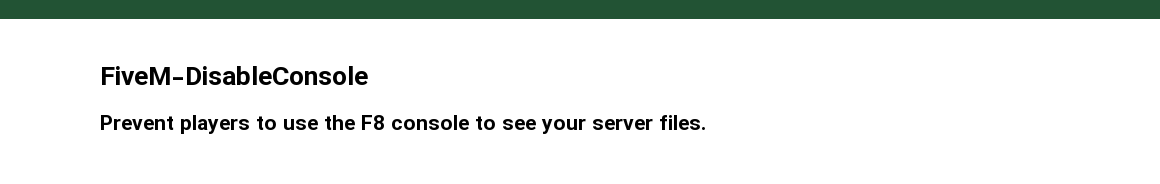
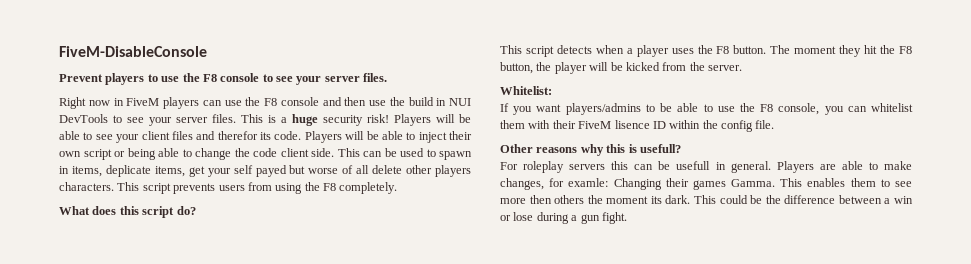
+ Right now in FiveM players can use the F8 console and then use the build in NUI DevTools to see your server files. This is a huge security risk! Players will be able to see your client files and therefor its code. Players will be able to inject their own script or being able to change the code client side. This can be used to spawn in items, deplicate items, get your self payed but worse of all delete other players characters. This script prevents users from using the F8 completely.
+ What does this script do?
+ This script detects when a player uses the F8 button. The moment they hit the F8 button, the player will be kicked from the server.
+ Whitelist:
+ If you want players/admins to be able to use the F8 console, you can whitelist them with their FiveM lisence ID within the config file.
+ Other reasons why this is usefull?
+ For roleplay servers this can be usefull in general. Players are able to make changes, for examle: Changing their games Gamma. This enables them to see more then others the moment its dark. This could be the difference between a win or lose during a gun fight.

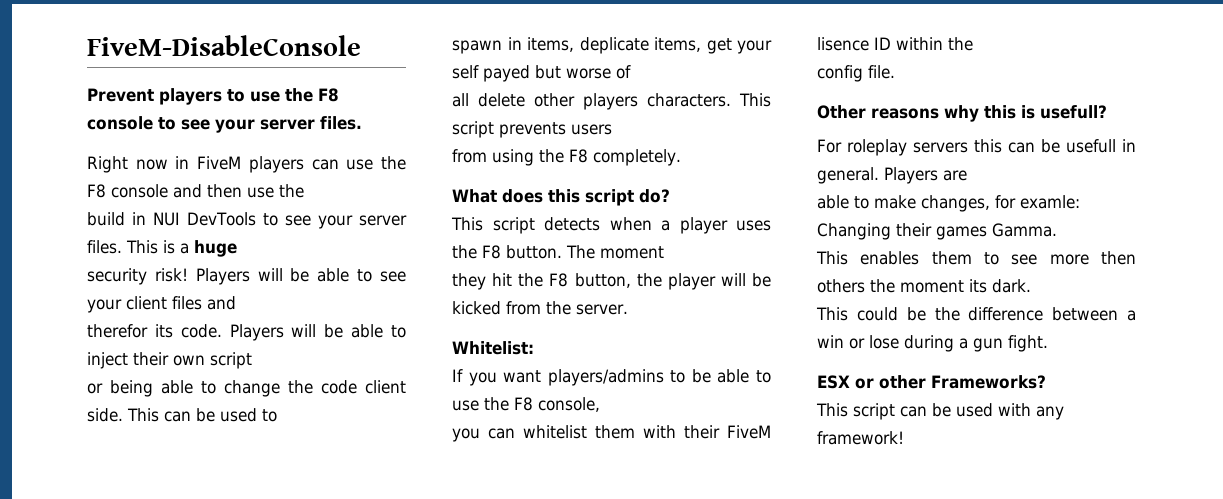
- Right now in FiveM players can use the F8 console and then use the build in NUI DevTools to see your server files.
+ Right now in FiveM players can use the F8 console and then use the
+ build in NUI DevTools to see your server files.
- This is a huge security risk!
+ This is a huge
+ security risk!
- Players will be able to see your client files and therefor its code.
+ Players will be able to see your client files and
+ therefor its code.
- Players will be able to inject their own script or being able to change the code client side.
+ Players will be able to inject their own script
+ or being able to change the code client side.
- This can be used to spawn in items, deplicate items, get your self payed but worse of all delete other players characters.
+ This can be used to
+ spawn in items, deplicate items, get your self payed but worse of
+ all delete other players characters.
- This script prevents users from using the F8 completely.
+ This script prevents users
+ from using the F8 completely.
- The moment they hit the F8 button, the player will be kicked from the server.
+ The moment
+ they hit the F8 button, the player will be kicked from the server.
- If you want players/admins to be able to use the F8 console, you can whitelist them with their FiveM lisence ID within the config file.
+ If you want players/admins to be able to use the F8 console,
+ you can whitelist them with their FiveM lisence ID within the
+ config file.
- Players are able to make changes, for examle: Changing their games Gamma. This enables them to see more then others the moment its dark. This could be the difference between a win or lose during a gun fight.
+ Players are
+ able to make changes, for examle: Changing their games Gamma.
+ This enables them to see more then others the moment its dark.
+ This could be the difference between a win or lose during a gun fight.
+ ESX or other Frameworks?
+ This script can be used with any framework!

